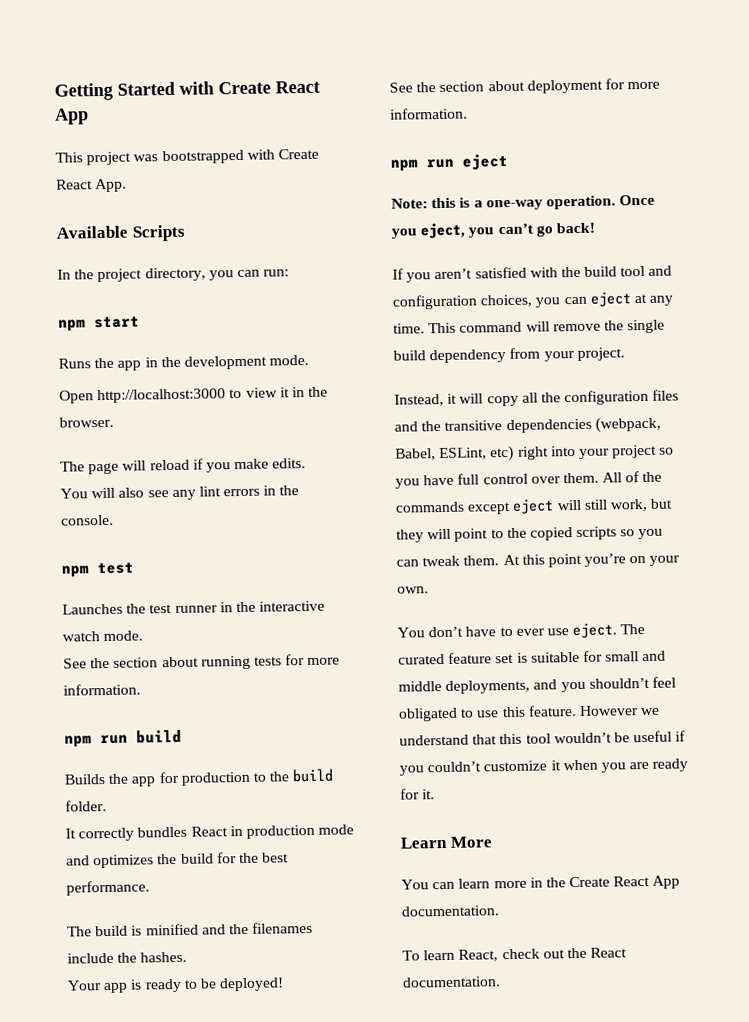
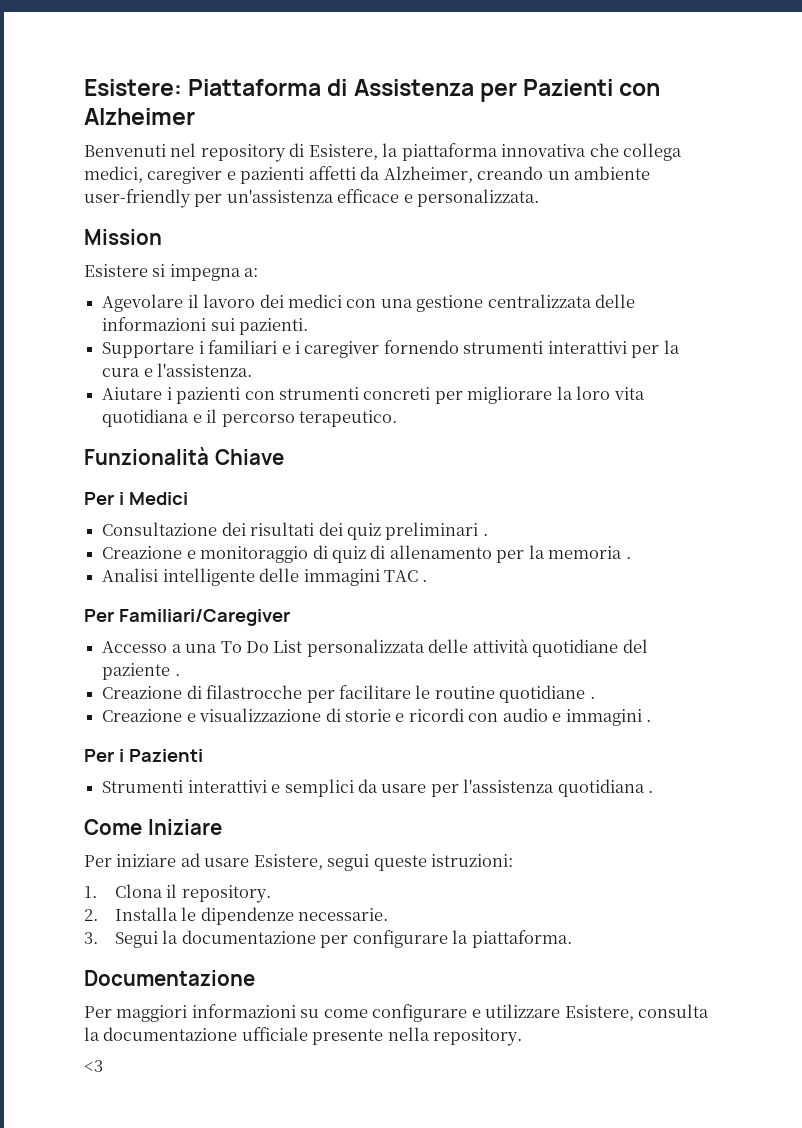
- Getting Started with Create React App
- This project was bootstrapped with Create React App.
- Available Scripts
- In the project directory, you can run:
- npm start
- Runs the app in the development mode.
- Open http://localhost:3000 to view it in the browser.
- The page will reload if you make edits.
- You will also see any lint errors in the console.
- npm test
- Launches the test runner in the interactive watch mode.
- See the section about running tests for more information.
- npm run build
- Builds the app for production to the build folder.
- It correctly bundles React in production mode and optimizes the build for the best performance.
- The build is minified and the filenames include the hashes.
- Your app is ready to be deployed!
- See the section about deployment for more information.
- npm run eject
- Note: this is a one-way operation. Once you eject, you can’t go back!
- If you aren’t satisfied with the build tool and configuration choices, you can eject at any time. This command will remove the single build dependency from your project.
- Instead, it will copy all the configuration files and the transitive dependencies (webpack, Babel, ESLint, etc) right into your project so you have full control over them. All of the commands except eject will still work, but they will point to the copied scripts so you can tweak them. At this point you’re on your own.
- You don’t have to ever use eject. The curated feature set is suitable for small and middle deployments, and you shouldn’t feel obligated to use this feature. However we understand that this tool wouldn’t be useful if you couldn’t customize it when you are ready for it.
- Learn More
- You can learn more in the Create React App documentation.
- To learn React, check out the React documentation.
+ Esistere: Piattaforma di Assistenza per Pazienti con Alzheimer
+ Benvenuti nel repository di Esistere, la piattaforma innovativa che collega medici, caregiver e pazienti affetti da Alzheimer, creando un ambiente user-friendly per un'assistenza efficace e personalizzata.
+ Mission
+ Esistere si impegna a:
+ Agevolare il lavoro dei medici con una gestione centralizzata delle informazioni sui pazienti.
+ Supportare i familiari e i caregiver fornendo strumenti interattivi per la cura e l'assistenza.
+ Aiutare i pazienti con strumenti concreti per migliorare la loro vita quotidiana e il percorso terapeutico.
+ Funzionalità Chiave
+ Per i Medici
+ Consultazione dei risultati dei quiz preliminari .
+ Creazione e monitoraggio di quiz di allenamento per la memoria .
+ Analisi intelligente delle immagini TAC .
+ Per Familiari/Caregiver
+ Accesso a una To Do List personalizzata delle attività quotidiane del paziente .
+ Creazione di filastrocche per facilitare le routine quotidiane .
+ Creazione e visualizzazione di storie e ricordi con audio e immagini .
+ Per i Pazienti
+ Strumenti interattivi e semplici da usare per l'assistenza quotidiana .
+ Come Iniziare
+ Per iniziare ad usare Esistere, segui queste istruzioni:
+ 1. Clona il repository.
+ 2. Installa le dipendenze necessarie.
+ 3. Segui la documentazione per configurare la piattaforma.
+ Documentazione
+ Per maggiori informazioni su come configurare e utilizzare Esistere, consulta la documentazione ufficiale presente nella repository.
+ <3

